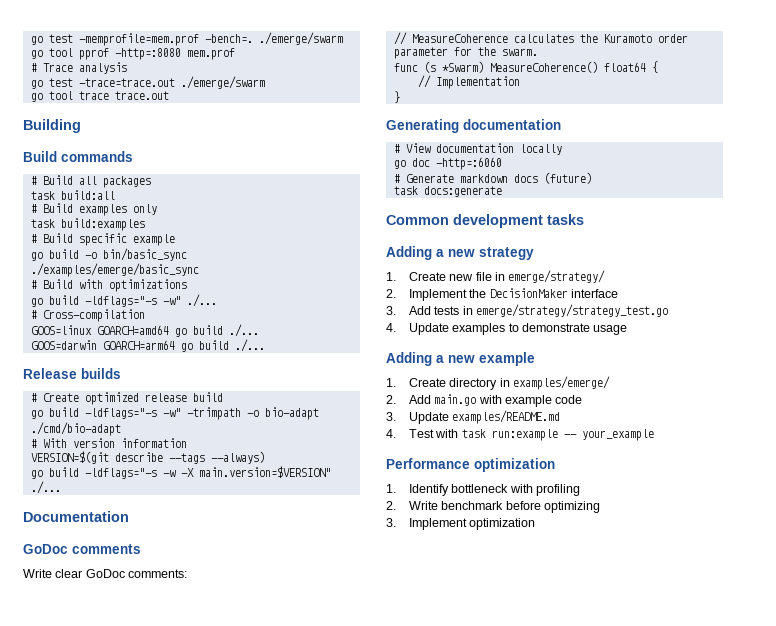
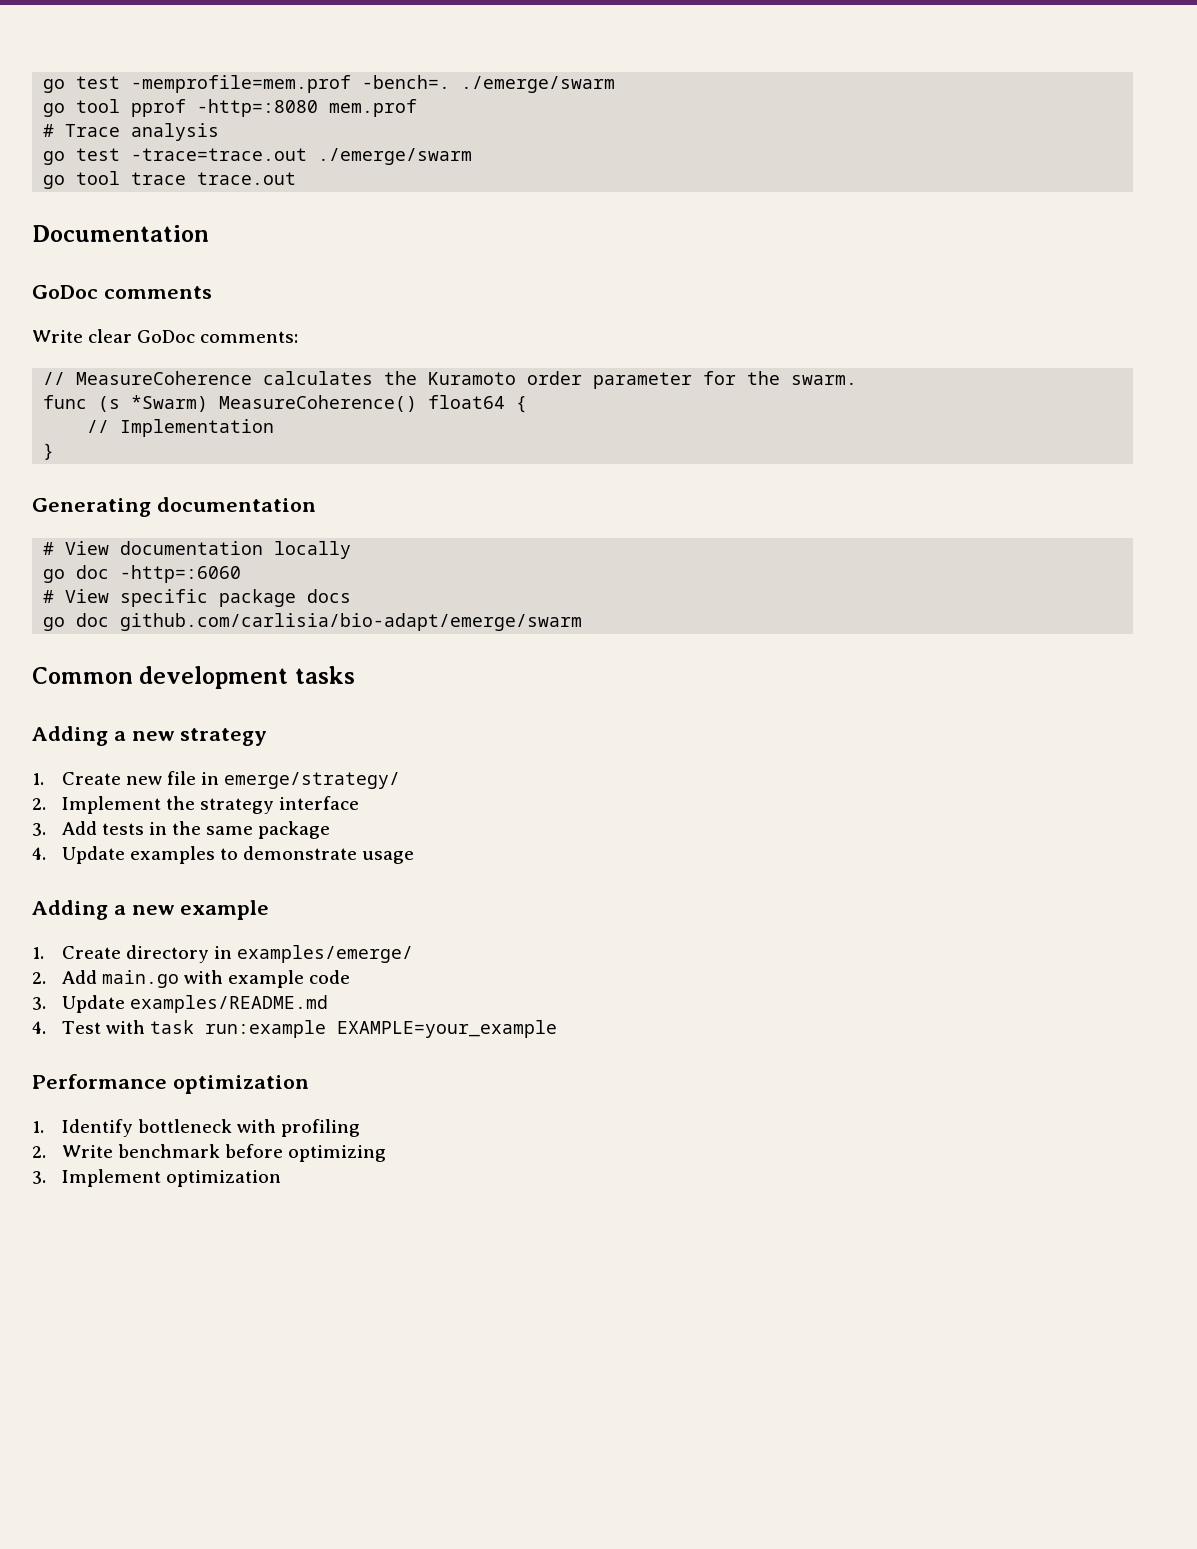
- Building
- Build commands
- # Build all packages
- task build:all
- # Build examples only
- task build:examples
- # Build specific example
- go build -o bin/basic_sync ./examples/emerge/basic_sync
- # Build with optimizations
- go build -ldflags="-s -w" ./...
- # Cross-compilation
- GOOS=linux GOARCH=amd64 go build ./...
- GOOS=darwin GOARCH=arm64 go build ./...
- Release builds
- # Create optimized release build
- go build -ldflags="-s -w" -trimpath -o bio-adapt ./cmd/bio-adapt
- # With version information
- VERSION=$(git describe --tags --always)
- go build -ldflags="-s -w -X main.version=$VERSION" ./...
- # Generate markdown docs (future)
- task docs:generate
+ # View specific package docs
+ go doc github.com/carlisia/bio-adapt/emerge/swarm
- 2. Implement the DecisionMaker interface
+ 2. Implement the strategy interface
- 3. Add tests in emerge/strategy/strategy_test.go
+ 3. Add tests in the same package
- 4. Test with task run:example -- your_example
+ 4. Test with task run:example EXAMPLE=your_example

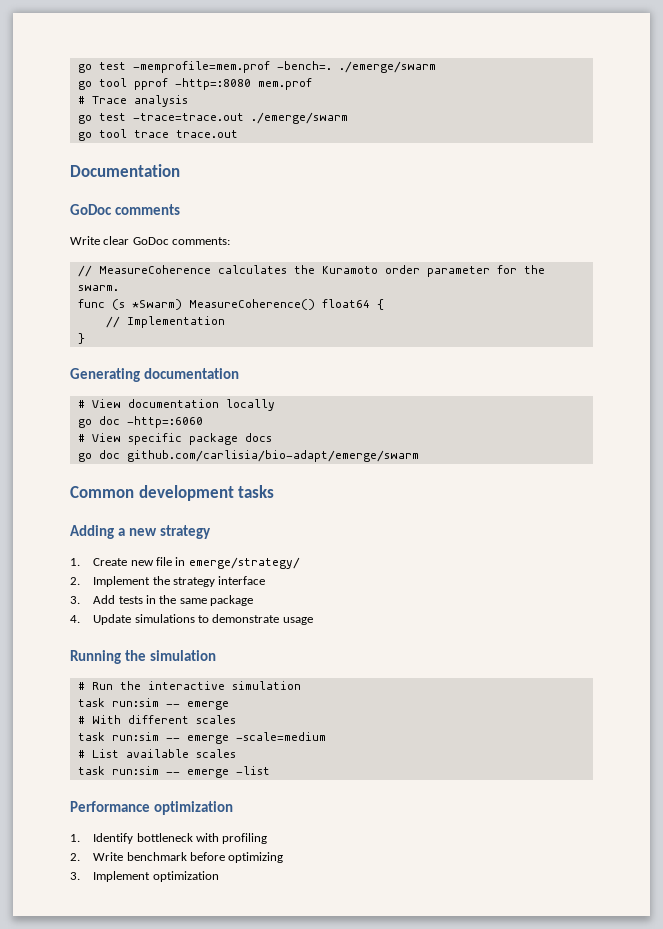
- 4. Update examples to demonstrate usage
+ 4. Update simulations to demonstrate usage
- Adding a new example
- 1. Create directory in examples/emerge/
- 2. Add main.go with example code
- 3. Update examples/README.md
- 4. Test with task run:example EXAMPLE=your_example
+ Running the simulation
+ # Run the interactive simulation
+ task run:sim -- emerge
+ # With different scales
+ task run:sim -- emerge -scale=medium
+ # List available scales
+ task run:sim -- emerge -list

